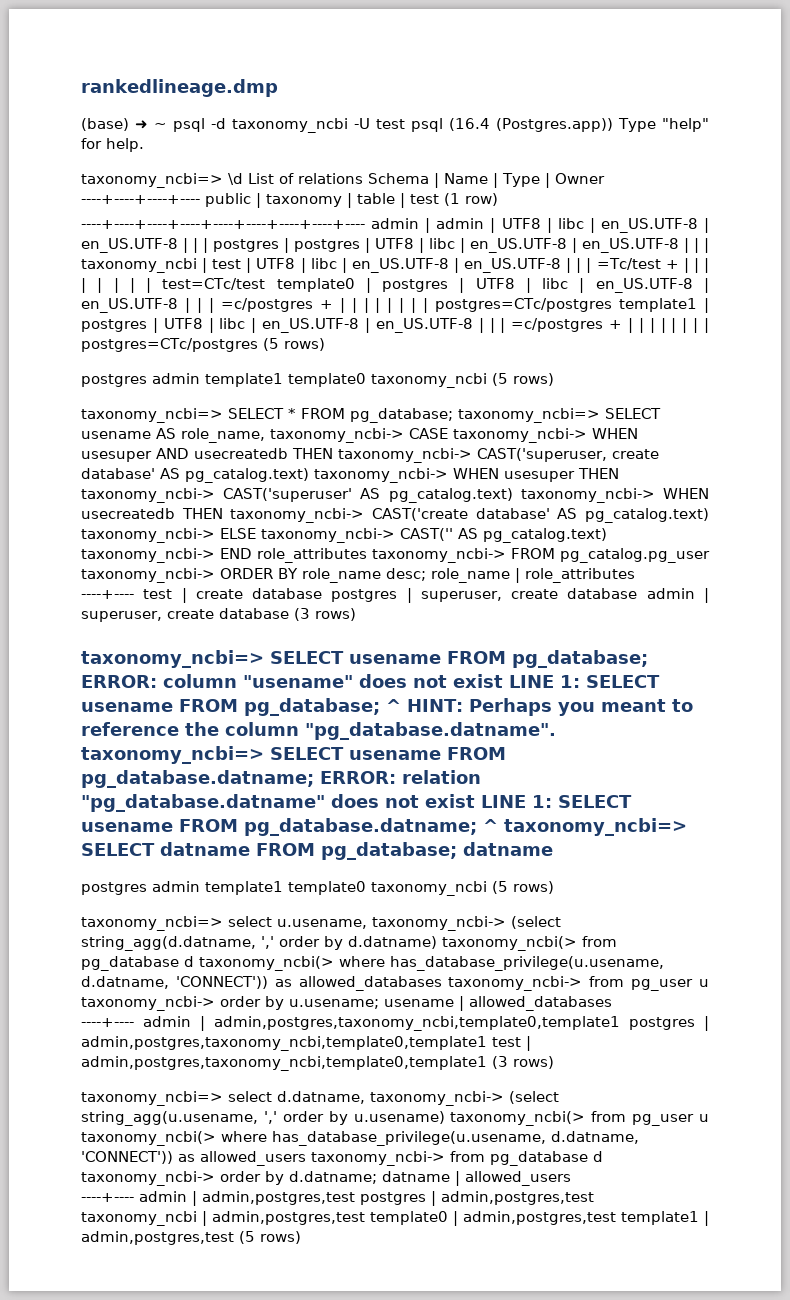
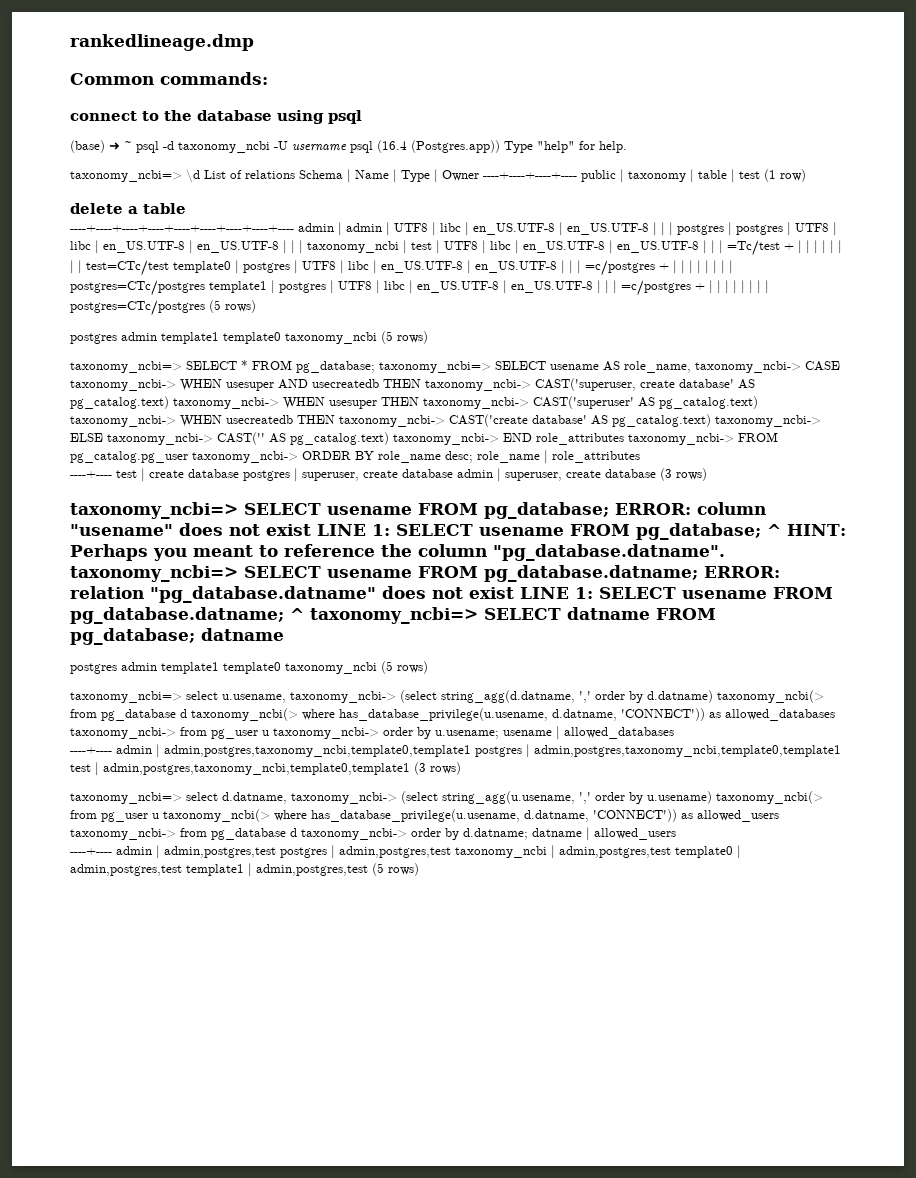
+ Common commands:
+ connect to the database using psql
- (base) ➜ ~ psql -d taxonomy_ncbi -U test psql (16.4 (Postgres.app)) Type "help" for help.
+ (base) ➜ ~ psql -d taxonomy_ncbi -U username psql (16.4 (Postgres.app)) Type "help" for help.
+ delete a table

